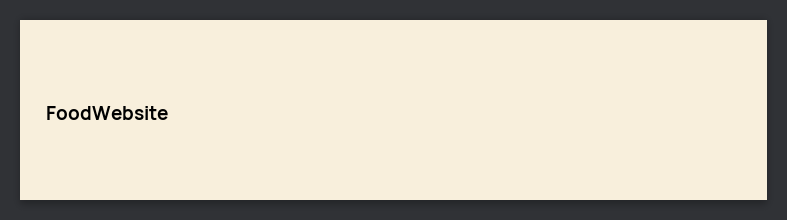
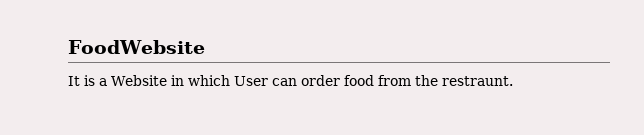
+ It is a Website in which User can order food from the restraunt.

